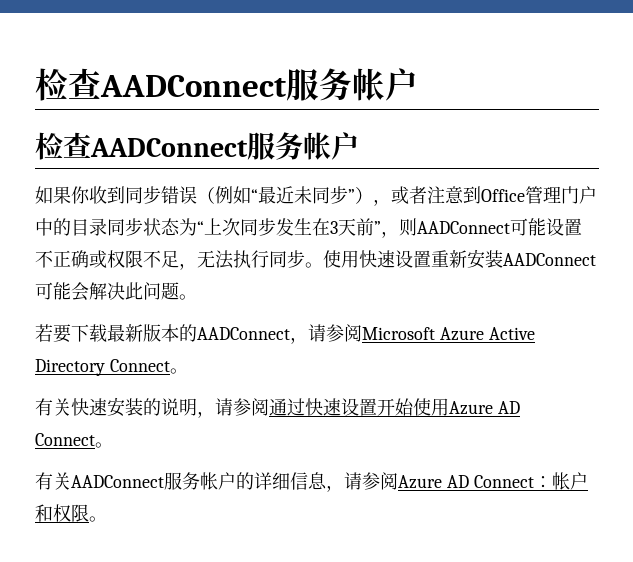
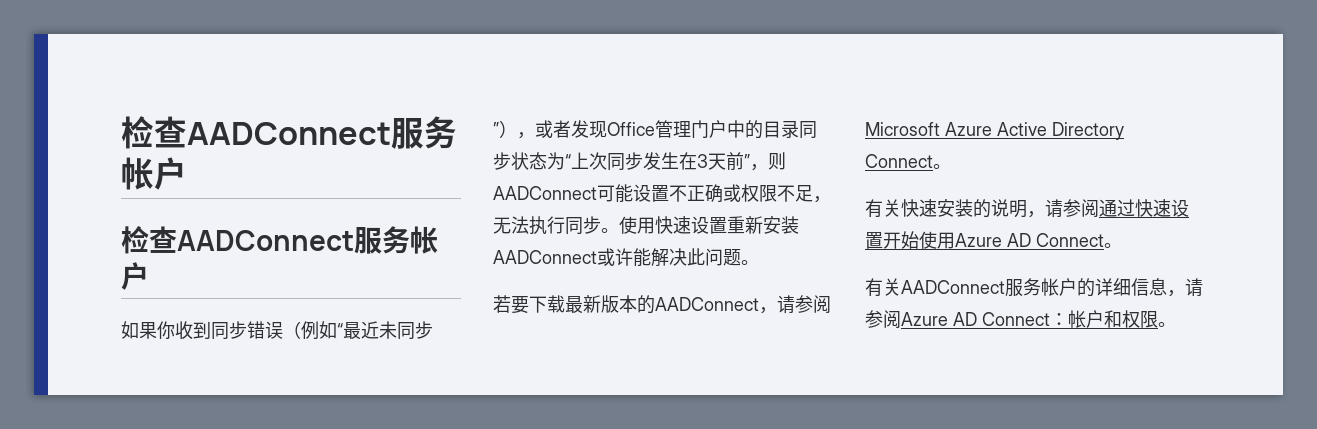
- 如果你收到同步错误（例如“最近未同步”），或者注意到Office管理门户中的目录同步状态为“上次同步发生在3天前”，则AADConnect可能设置不正确或权限不足，无法执行同步。
+ 如果你收到同步错误（例如“最近未同步”），或者发现Office管理门户中的目录同步状态为“上次同步发生在3天前”，则AADConnect可能设置不正确或权限不足，无法执行同步。
- 使用快速设置重新安装AADConnect可能会解决此问题。
+ 使用快速设置重新安装AADConnect或许能解决此问题。

